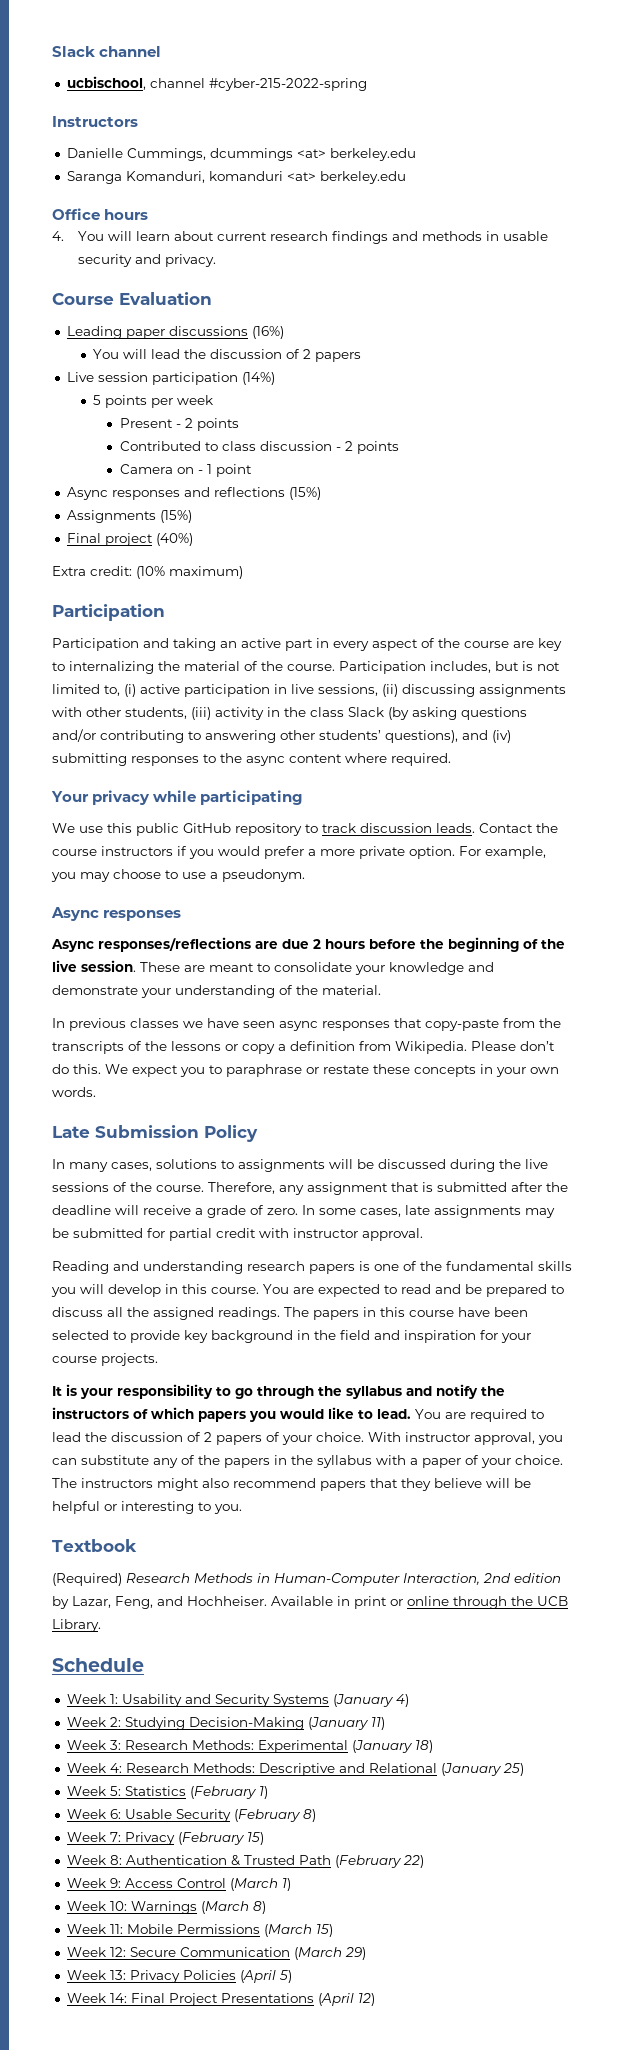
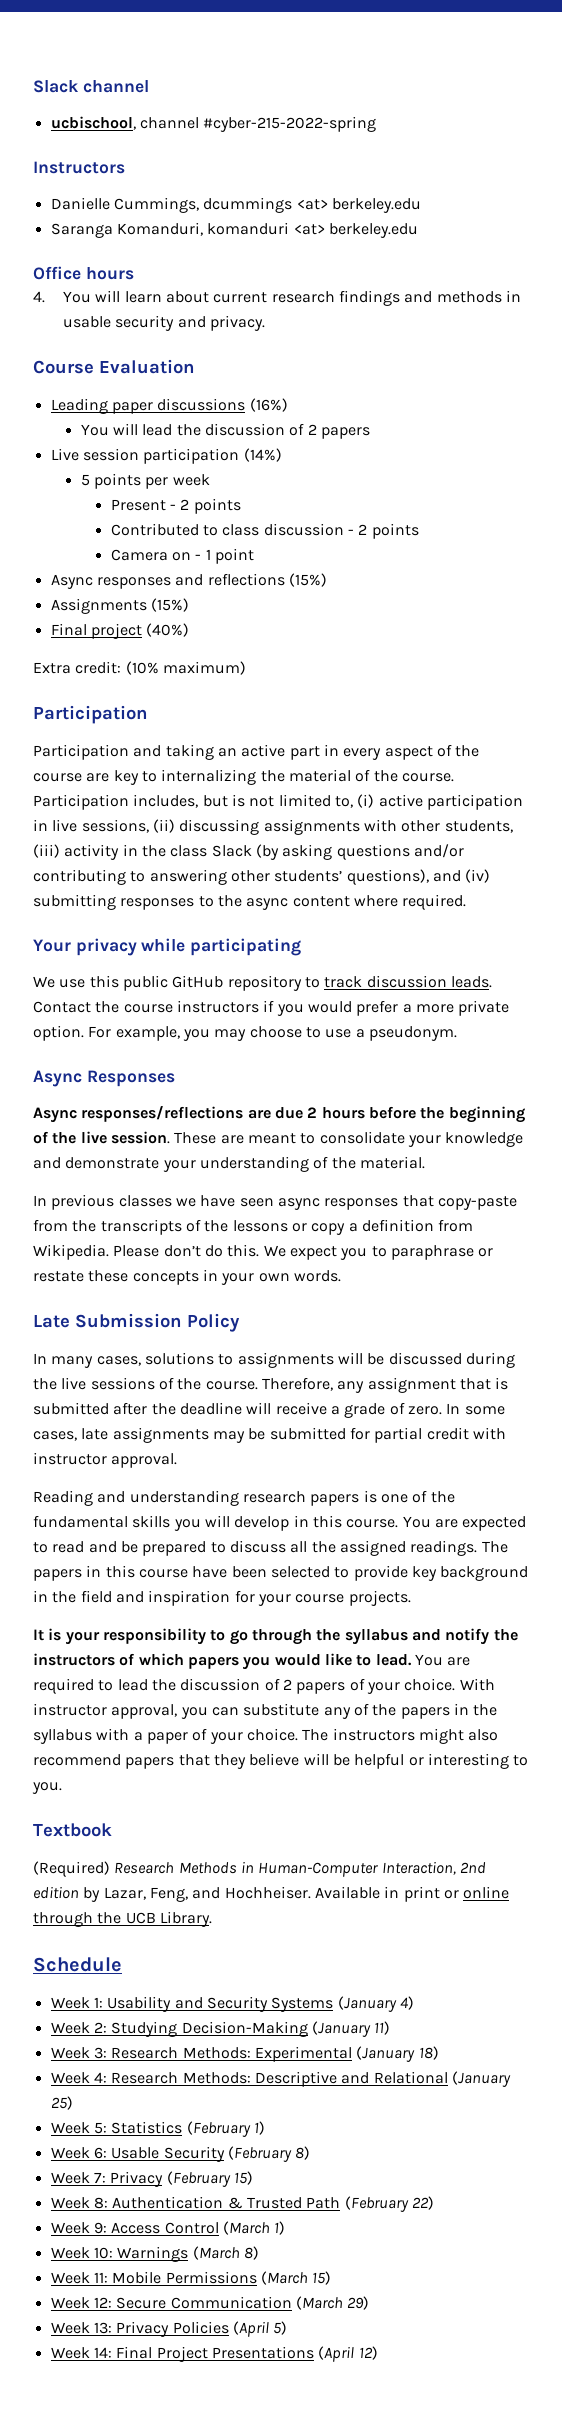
  For example, you may choose to use a pseudonym.
- Async responses
+ Async Responses

